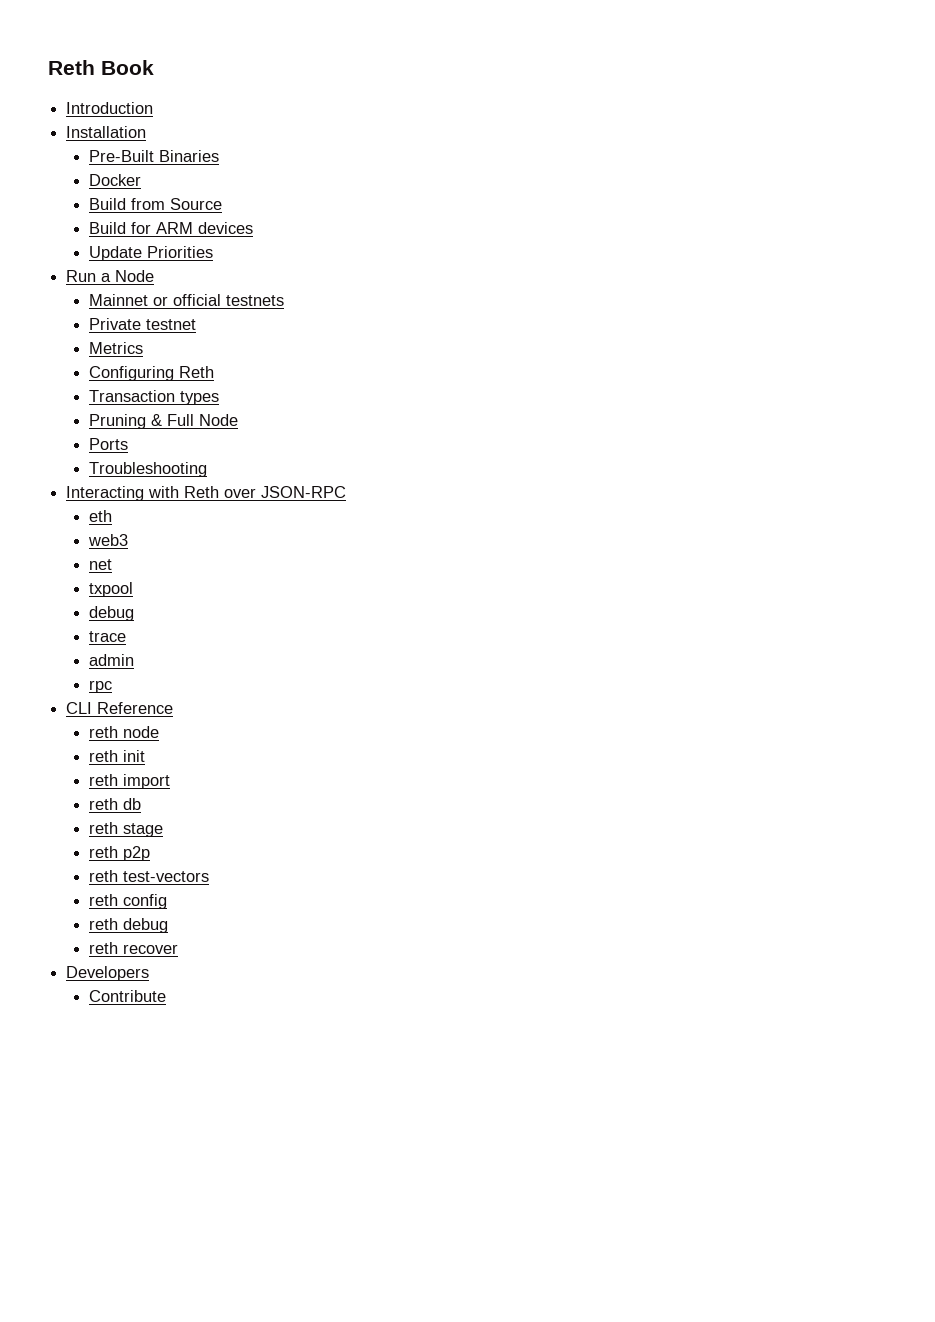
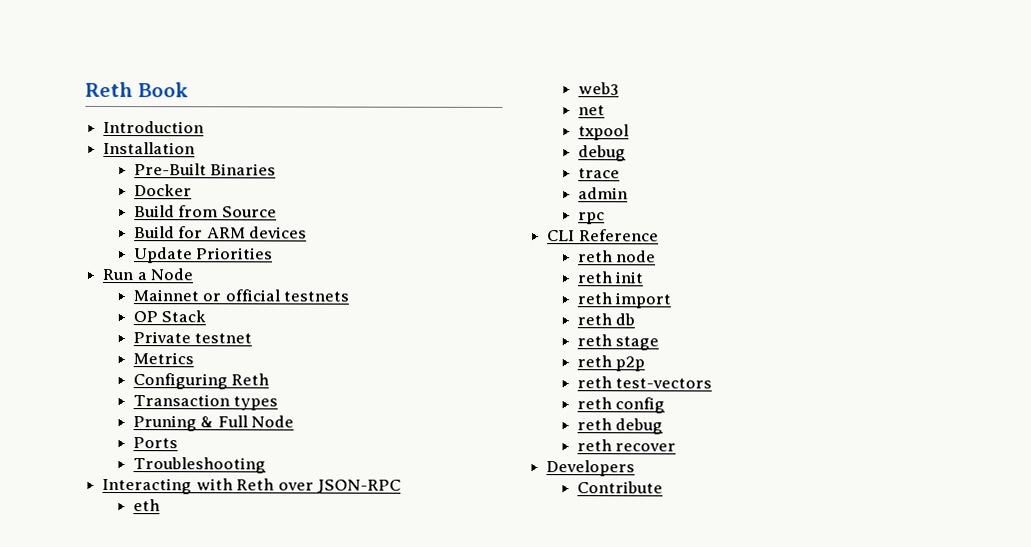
+ OP Stack

